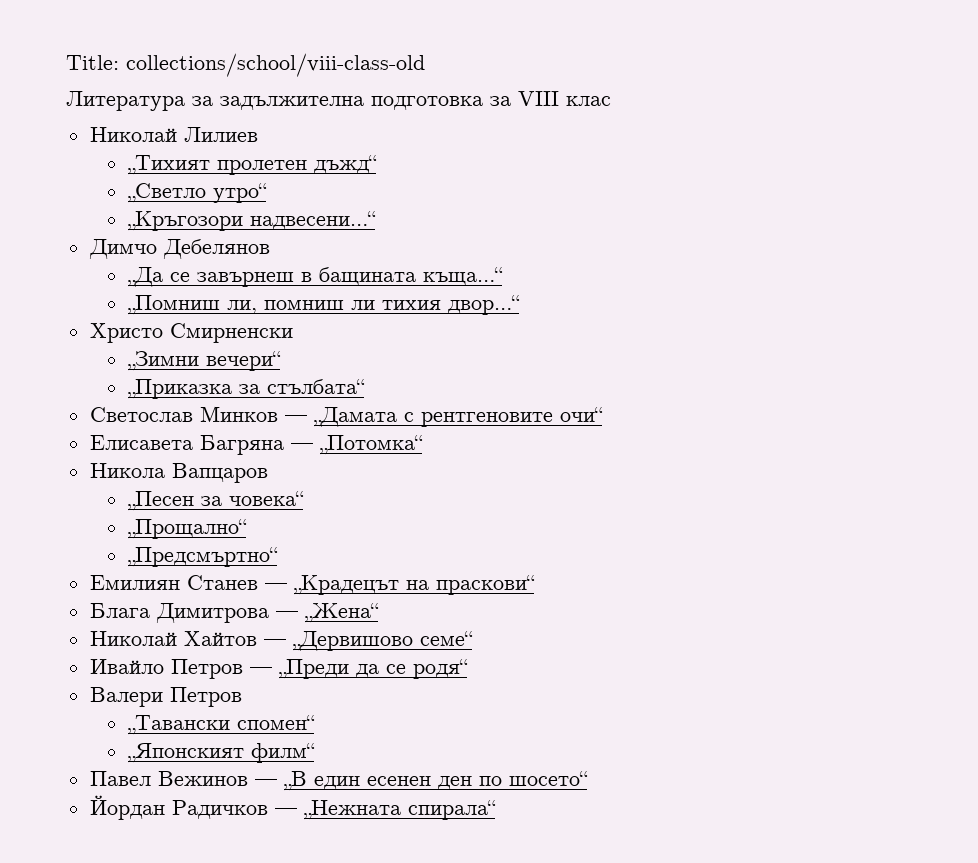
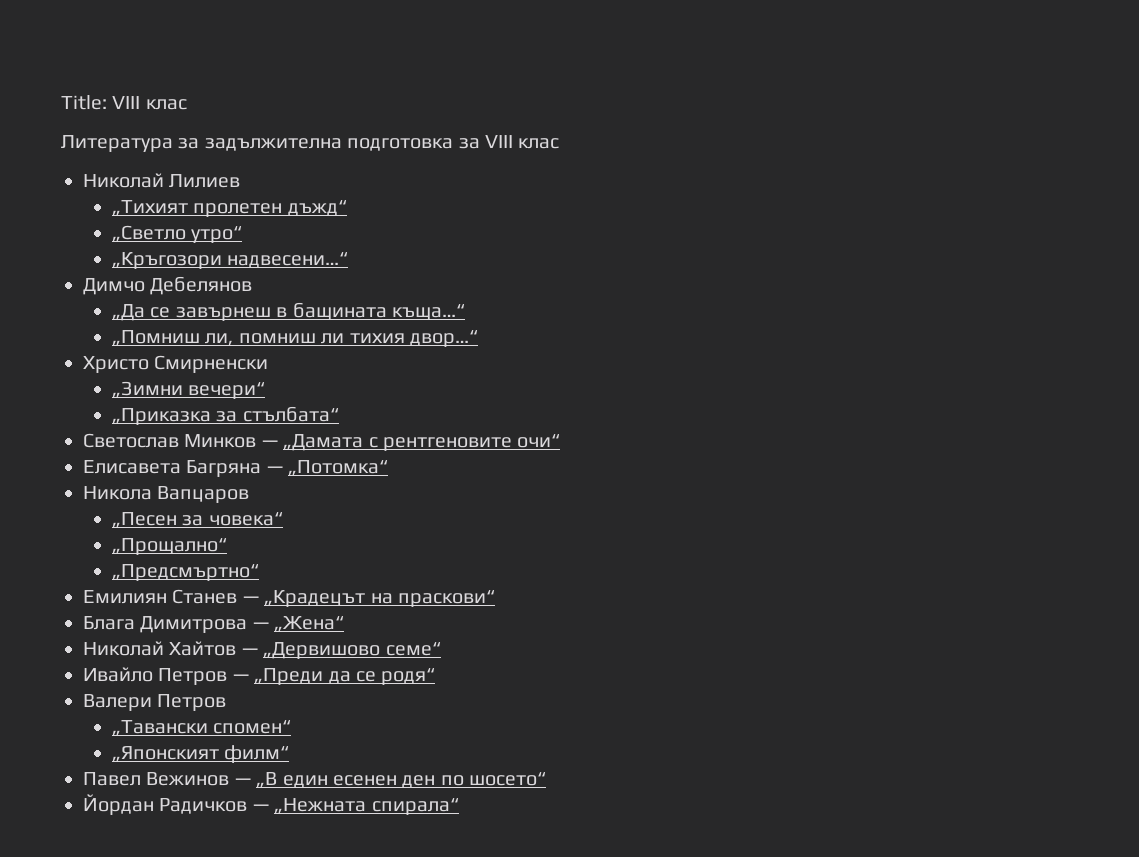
- Title: collections/school/viii-class-old
+ Title: VIII клас

